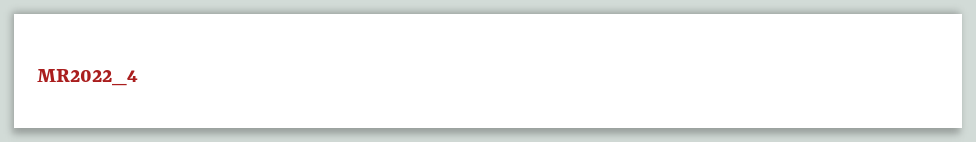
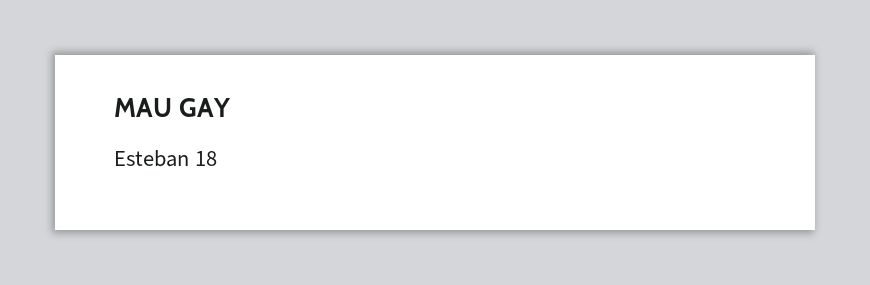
- MR2022_4
+ MAU GAY
+ Esteban 18

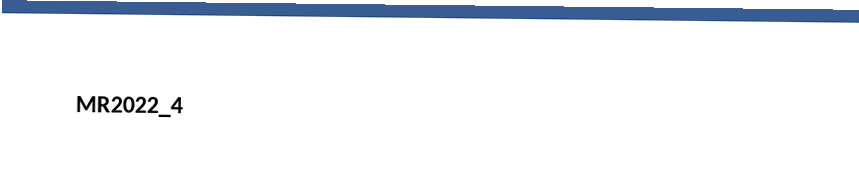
- MAU GAY
- Esteban 18
+ MR2022_4

